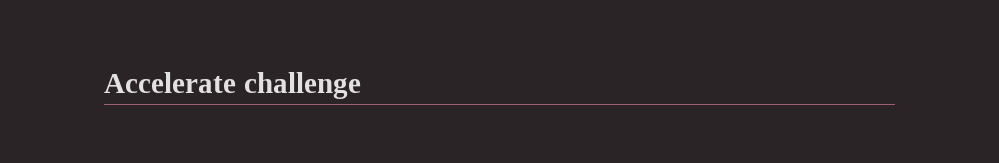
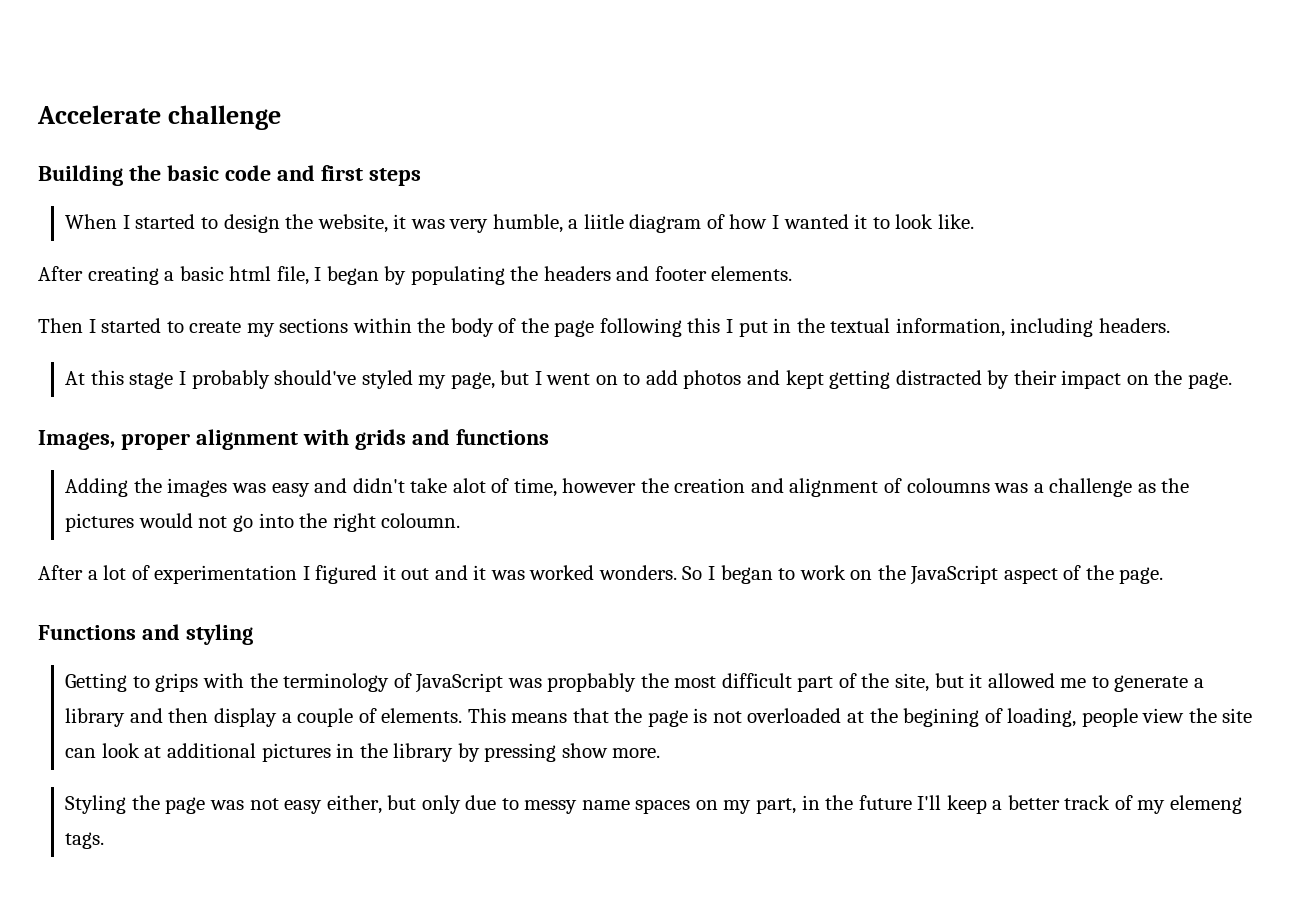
+ Building the basic code and first steps
+ When I started to design the website, it was very humble, a liitle diagram of how I wanted it to look like.
+ After creating a basic html file, I began by populating the headers and footer elements.
+ Then I started to create my sections within the body of the page following this I put in the textual information, including headers.
+ At this stage I probably should've styled my page, but I went on to add photos and kept getting distracted by their impact on the page.
+ Images, proper alignment with grids and functions
+ Adding the images was easy and didn't take alot of time, however the creation and alignment of coloumns was a challenge as the pictures would not go into the right coloumn.
+ After a lot of experimentation I figured it out and it was worked wonders. So I began to work on the JavaScript aspect of the page.
+ Functions and styling
+ Getting to grips with the terminology of JavaScript was propbably the most difficult part of the site, but it allowed me to generate a library and then display a couple of elements. This means that the page is not overloaded at the begining of loading, people view the site can look at additional pictures in the library by pressing show more.
+ Styling the page was not easy either, but only due to messy name spaces on my part, in the future I'll keep a better track of my elemeng tags.

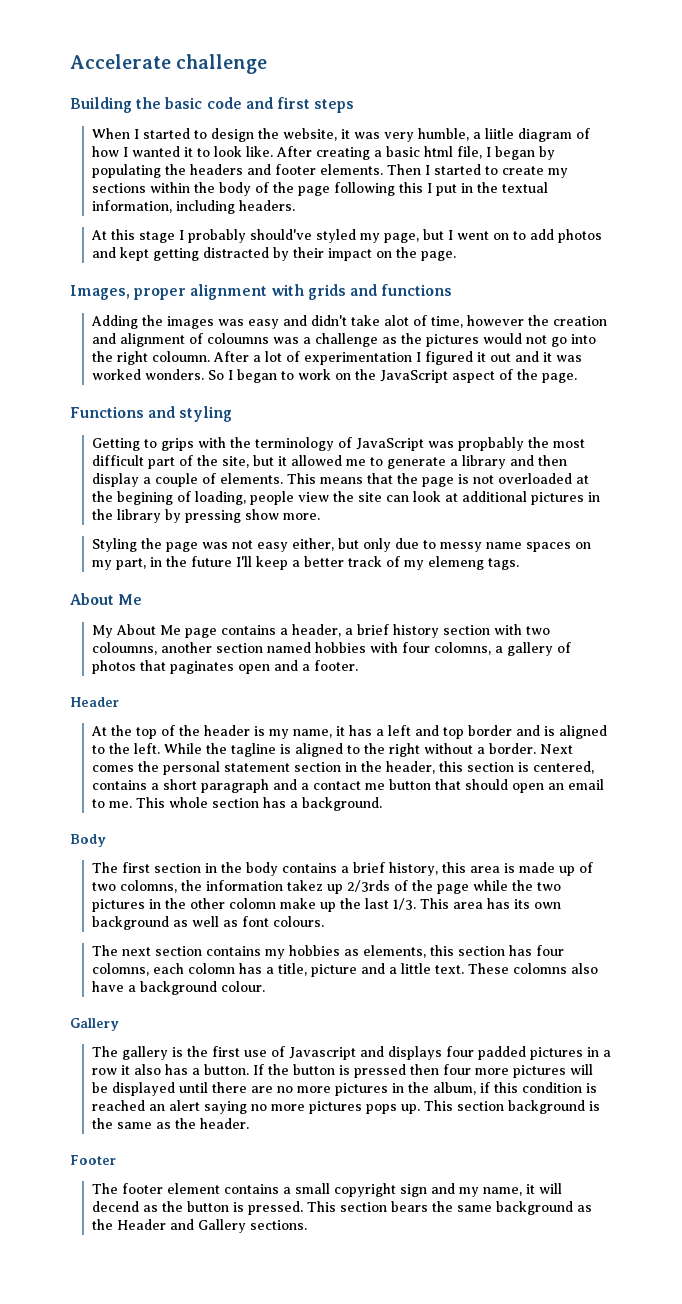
- When I started to design the website, it was very humble, a liitle diagram of how I wanted it to look like.
- After creating a basic html file, I began by populating the headers and footer elements.
- Then I started to create my sections within the body of the page following this I put in the textual information, including headers.
+ When I started to design the website, it was very humble, a liitle diagram of how I wanted it to look like. After creating a basic html file, I began by populating the headers and footer elements. Then I started to create my sections within the body of the page following this I put in the textual information, including headers.
- Adding the images was easy and didn't take alot of time, however the creation and alignment of coloumns was a challenge as the pictures would not go into the right coloumn.
- After a lot of experimentation I figured it out and it was worked wonders.
+ Adding the images was easy and didn't take alot of time, however the creation and alignment of coloumns was a challenge as the pictures would not go into the right coloumn. After a lot of experimentation I figured it out and it was worked wonders.
  Styling the page was not easy either, but only due to messy name spaces on my part, in the future I'll keep a better track of my elemeng tags.
+ About Me
+ My About Me page contains a header, a brief history section with two coloumns, another section named hobbies with four colomns, a gallery of photos that paginates open and a footer.
+ Header
+ At the top of the header is my name, it has a left and top border and is aligned to the left. While the tagline is aligned to the right without a border. Next comes the personal statement section in the header, this section is centered, contains a short paragraph and a contact me button that should open an email to me. This whole section has a background.
+ Body
+ The first section in the body contains a brief history, this area is made up of two colomns, the information takez up 2/3rds of the page while the two pictures in the other colomn make up the last 1/3. This area has its own background as well as font colours.
+ The next section contains my hobbies as elements, this section has four colomns, each colomn has a title, picture and a little text. These colomns also have a background colour.
+ Gallery
+ The gallery is the first use of Javascript and displays four padded pictures in a row it also has a button. If the button is pressed then four more pictures will be displayed until there are no more pictures in the album, if this condition is reached an alert saying no more pictures pops up. This section background is the same as the header.
+ Footer
+ The footer element contains a small copyright sign and my name, it will decend as the button is pressed. This section bears the same background as the Header and Gallery sections.

